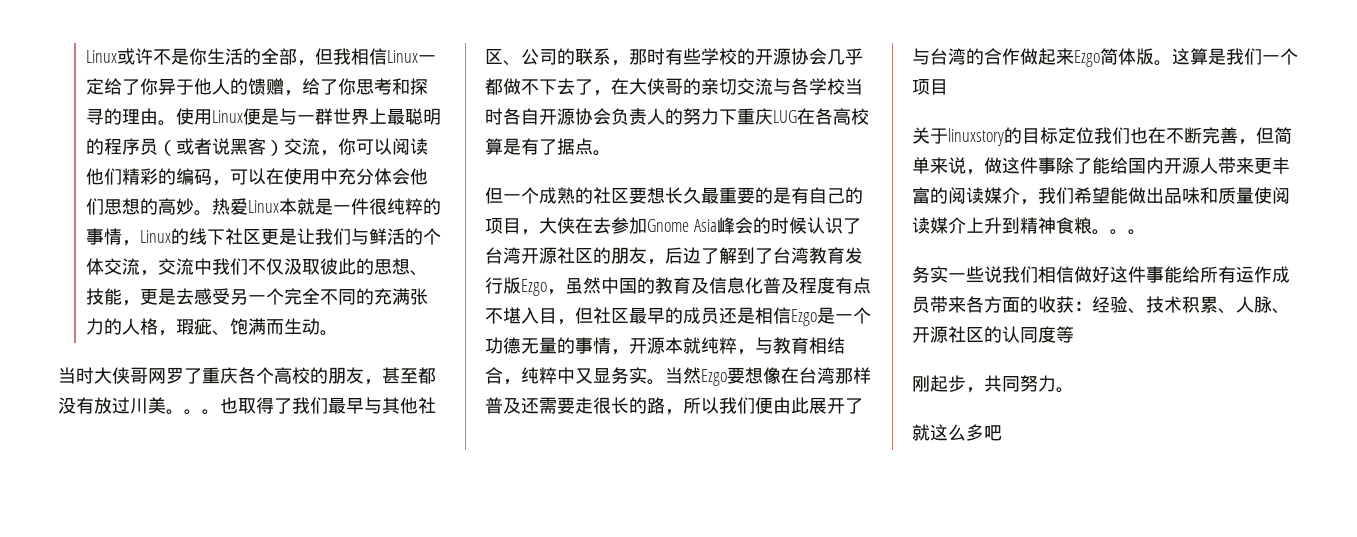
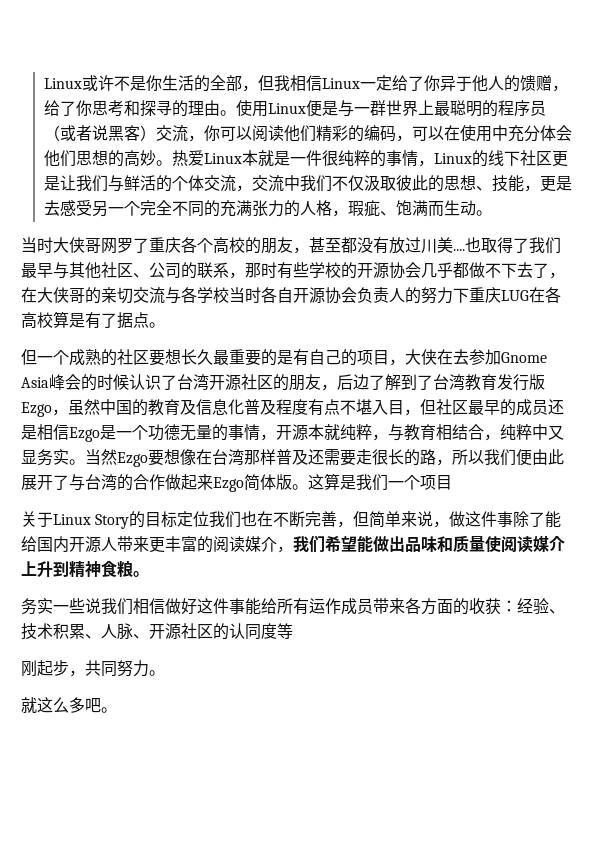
- 当时大侠哥网罗了重庆各个高校的朋友，甚至都没有放过川美。。。
+ 当时大侠哥网罗了重庆各个高校的朋友，甚至都没有放过川美....
- 关于linuxstory的目标定位我们也在不断完善，但简单来说，做这件事除了能给国内开源人带来更丰富的阅读媒介，我们希望能做出品味和质量使阅读媒介上升到精神食粮。。。
+ 关于Linux Story的目标定位我们也在不断完善，但简单来说，做这件事除了能给国内开源人带来更丰富的阅读媒介，我们希望能做出品味和质量使阅读媒介上升到精神食粮。
- 就这么多吧
+ 就这么多吧。

